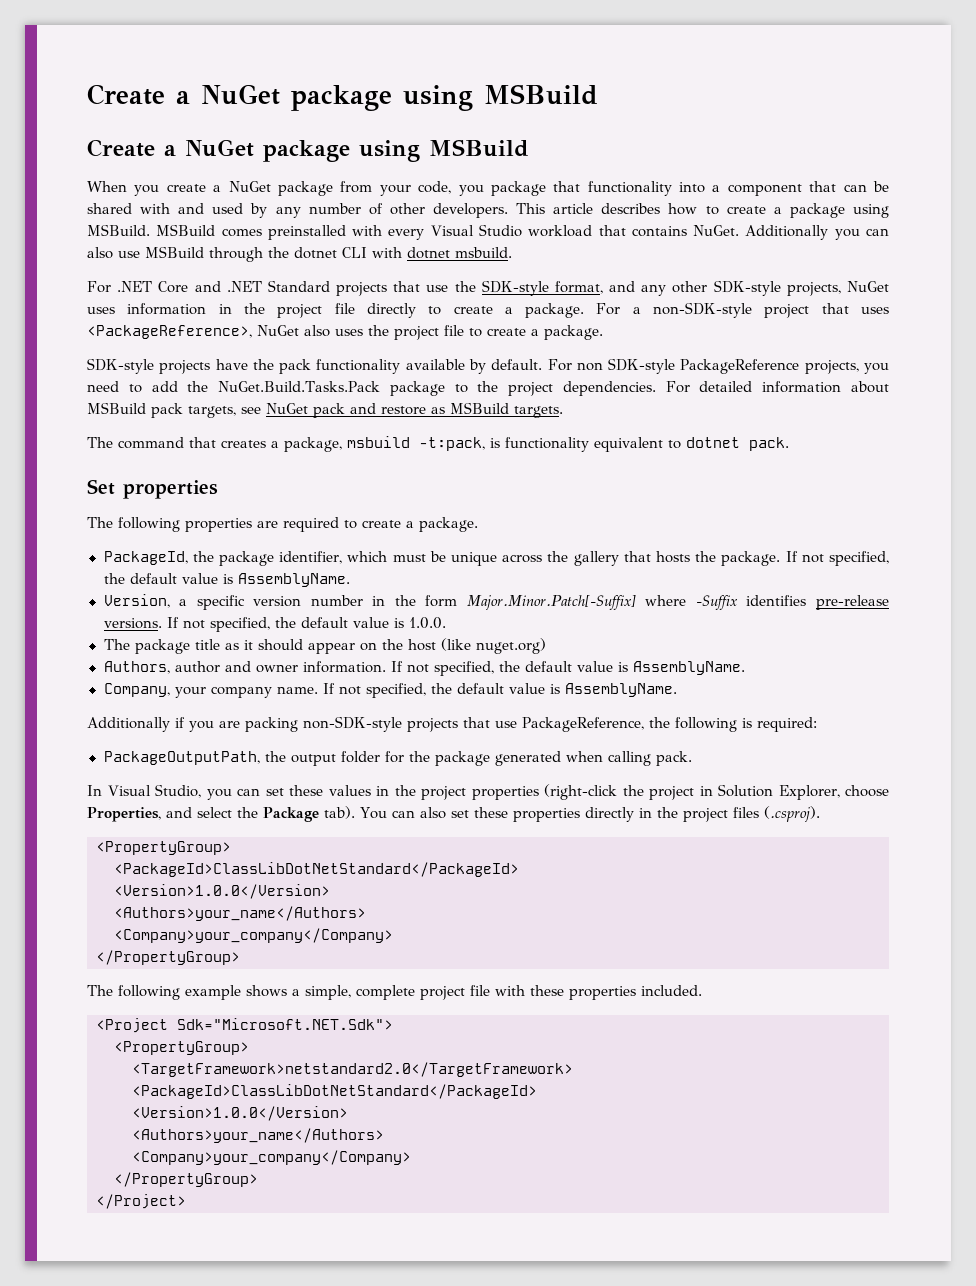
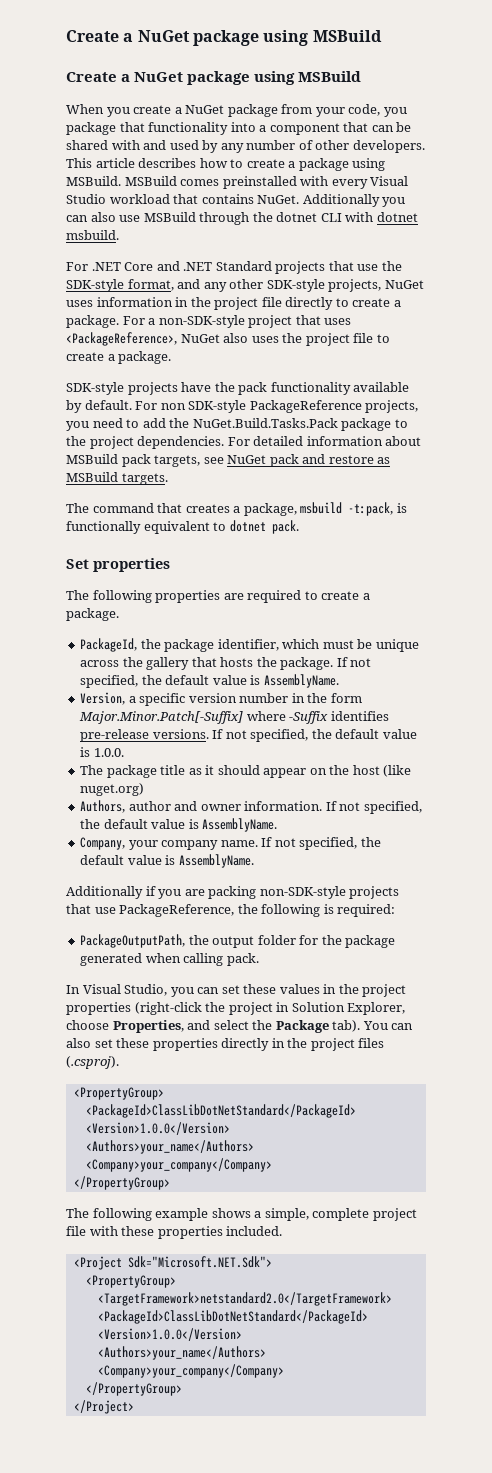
- The command that creates a package, msbuild -t:pack, is functionality equivalent to dotnet pack.
+ The command that creates a package, msbuild -t:pack, is functionally equivalent to dotnet pack.

